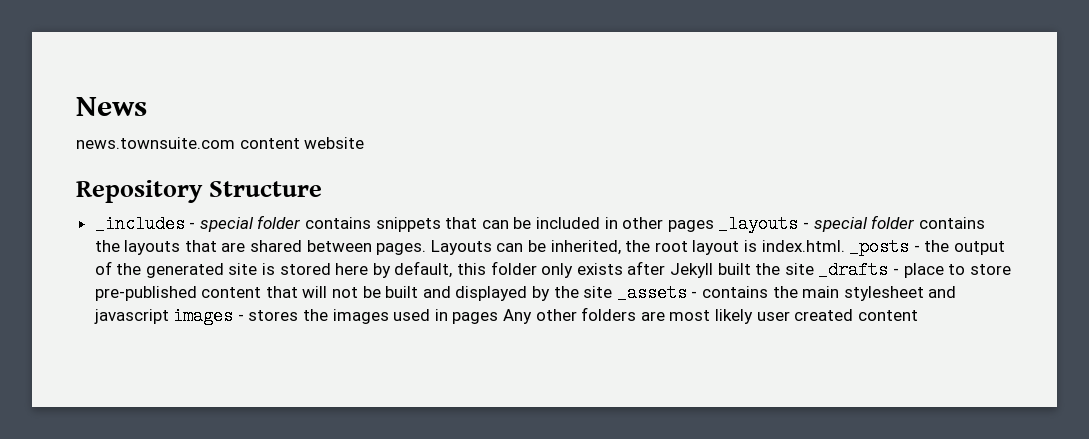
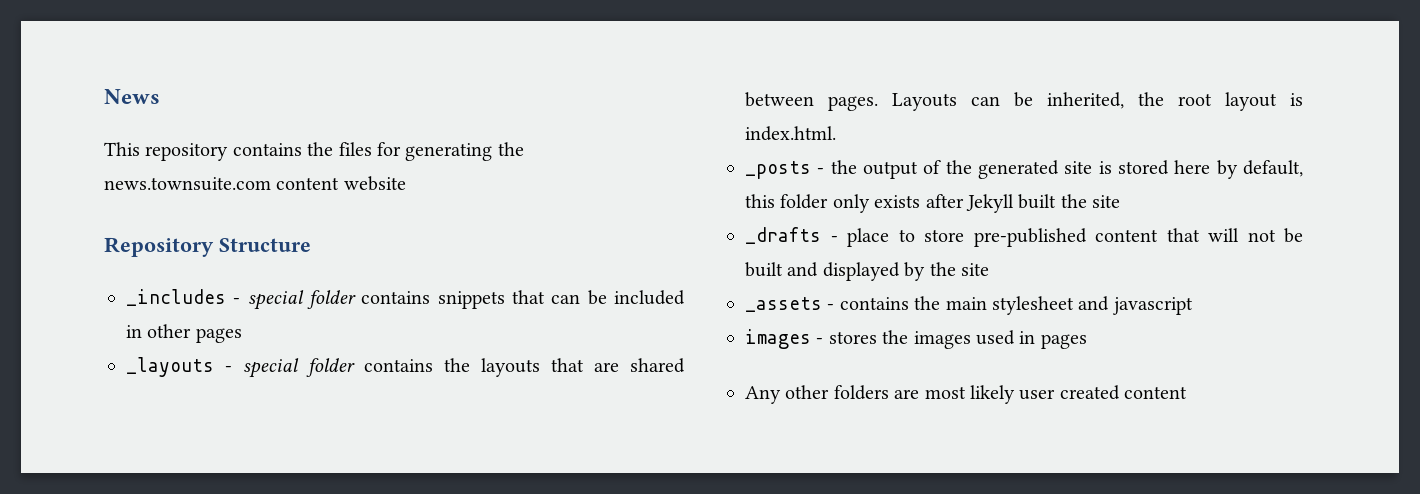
- news.townsuite.com content website
+ This repository contains the files for generating the news.townsuite.com content website
- _includes - special folder contains snippets that can be included in other pages _layouts - special folder contains the layouts that are shared between pages.
+ _includes - special folder contains snippets that can be included in other pages
+ _layouts - special folder contains the layouts that are shared between pages.
- Layouts can be inherited, the root layout is index.html. _posts - the output of the generated site is stored here by default, this folder only exists after Jekyll built the site _drafts - place to store pre-published content that will not be built and displayed by the site _assets - contains the main stylesheet and javascript images - stores the images used in pages Any other folders are most likely user created content
+ Layouts can be inherited, the root layout is index.html.
+ _posts - the output of the generated site is stored here by default, this folder only exists after Jekyll built the site
+ _drafts - place to store pre-published content that will not be built and displayed by the site
+ _assets - contains the main stylesheet and javascript
+ images - stores the images used in pages
+ Any other folders are most likely user created content

